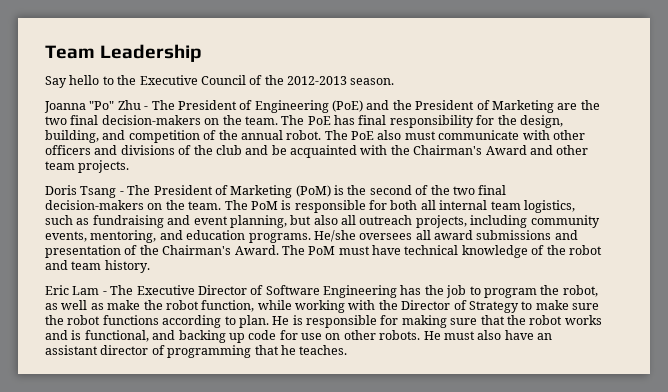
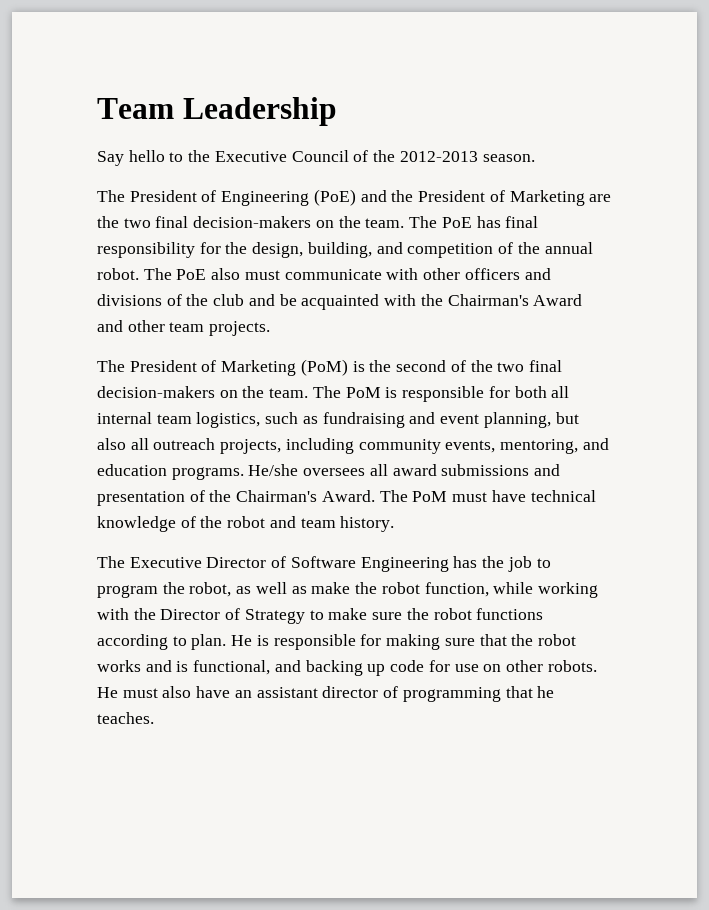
- Joanna "Po" Zhu - The President of Engineering (PoE) and the President of Marketing are the two final decision-makers on the team.
+ The President of Engineering (PoE) and the President of Marketing are the two final decision-makers on the team.
- Doris Tsang - The President of Marketing (PoM) is the second of the two final decision-makers on the team.
+ The President of Marketing (PoM) is the second of the two final decision-makers on the team.
- Eric Lam - The Executive Director of Software Engineering has the job to program the robot, as well as make the robot function, while working with the Director of Strategy to make sure the robot functions according to plan.
+ The Executive Director of Software Engineering has the job to program the robot, as well as make the robot function, while working with the Director of Strategy to make sure the robot functions according to plan.

